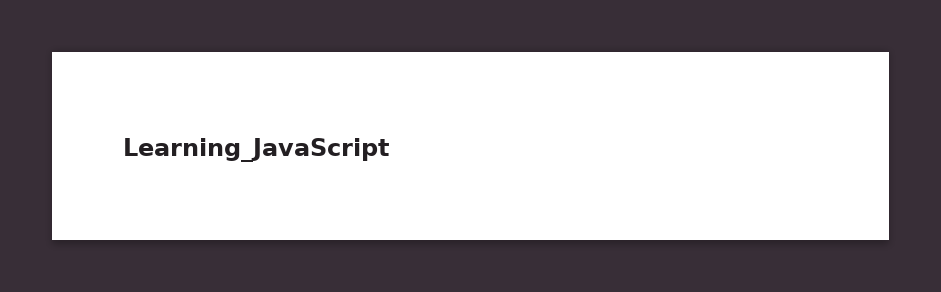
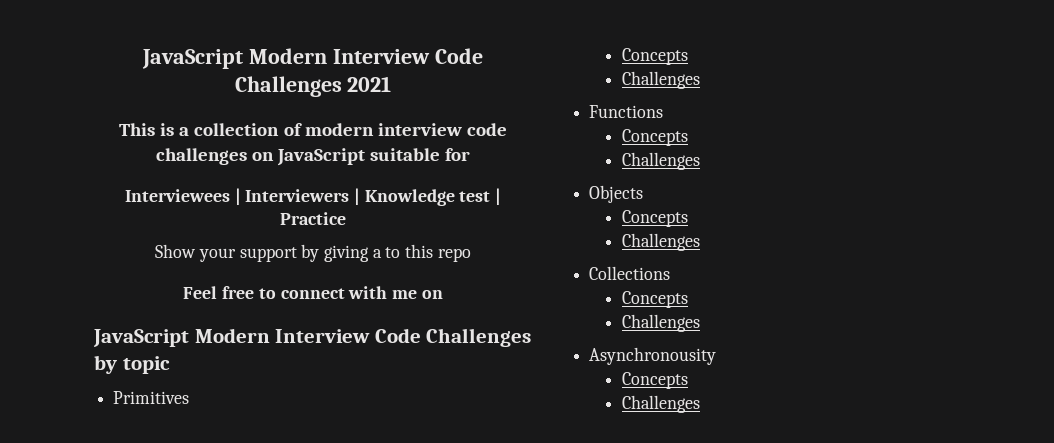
- Learning_JavaScript
+ JavaScript Modern Interview Code Challenges 2021
+ This is a collection of modern interview code challenges on JavaScript suitable for
+ Interviewees | Interviewers | Knowledge test | Practice
+ Show your support by giving a to this repo
+ Feel free to connect with me on
+ JavaScript Modern Interview Code Challenges by topic
+ Primitives
+ Concepts
+ Challenges
+ Functions
+ Concepts
+ Challenges
+ Objects
+ Concepts
+ Challenges
+ Collections
+ Concepts
+ Challenges
+ Asynchronousity
+ Concepts
+ Challenges

